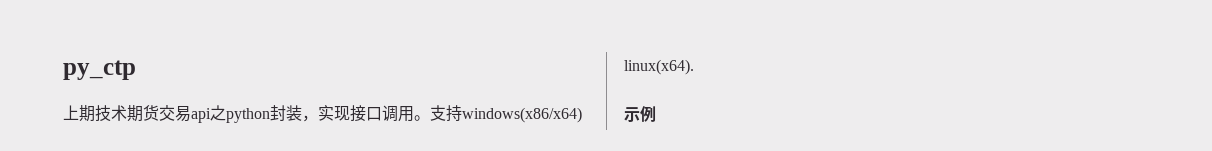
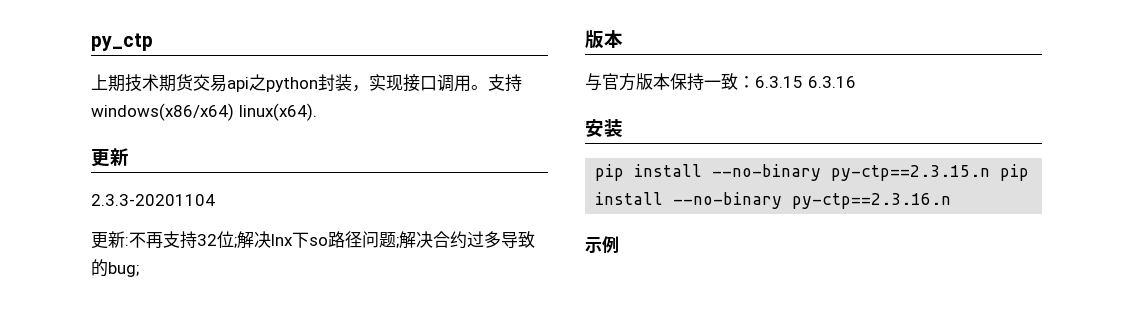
  支持windows(x86/x64) linux(x64).
+ 更新
+ 2.3.3-20201104
+ 更新:不再支持32位;解决lnx下so路径问题;解决合约过多导致的bug;
+ 版本
+ 与官方版本保持一致：6.3.15 6.3.16
+ 安装
+ pip install --no-binary py-ctp==2.3.15.n pip install --no-binary py-ctp==2.3.16.n

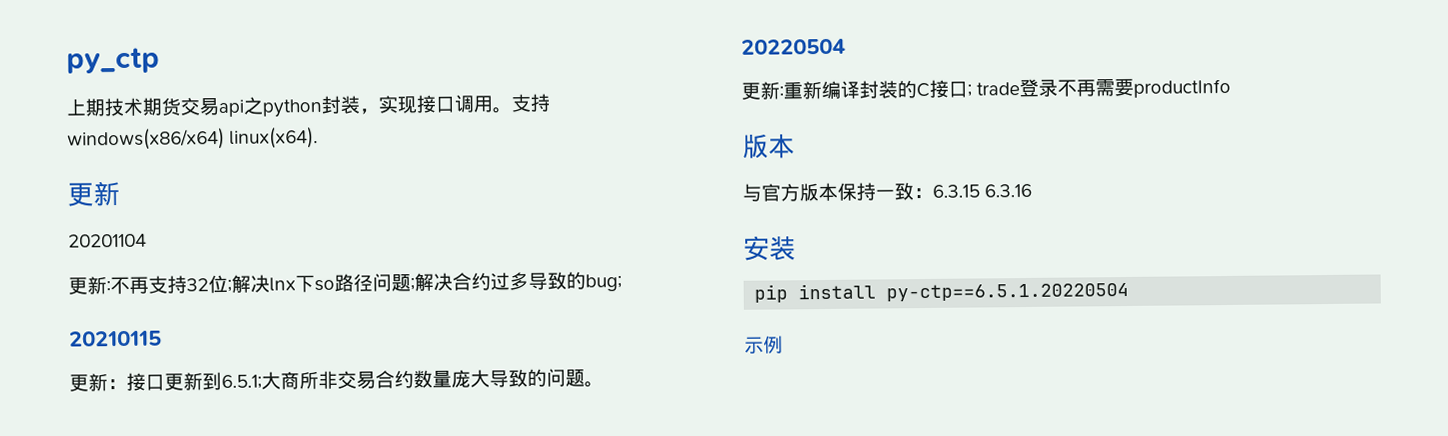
- 2.3.3-20201104
+ 20201104
+ 20210115
+ 更新：接口更新到6.5.1;大商所非交易合约数量庞大导致的问题。
+ 20220504
+ 更新:重新编译封装的C接口; trade登录不再需要productInfo
- pip install --no-binary py-ctp==2.3.15.n pip install --no-binary py-ctp==2.3.16.n
+ pip install py-ctp==6.5.1.20220504

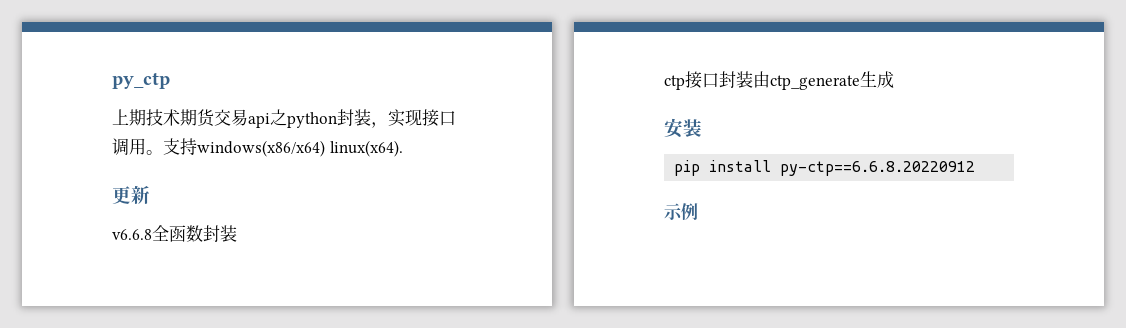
- 20201104
- 更新:不再支持32位;解决lnx下so路径问题;解决合约过多导致的bug;
- 20210115
- 更新：接口更新到6.5.1;大商所非交易合约数量庞大导致的问题。
- 20220504
- 更新:重新编译封装的C接口; trade登录不再需要productInfo
- 版本
- 与官方版本保持一致：6.3.15 6.3.16
+ v6.6.8全函数封装
+ ctp接口封装由ctp_generate生成
- pip install py-ctp==6.5.1.20220504
+ pip install py-ctp==6.6.8.20220912

